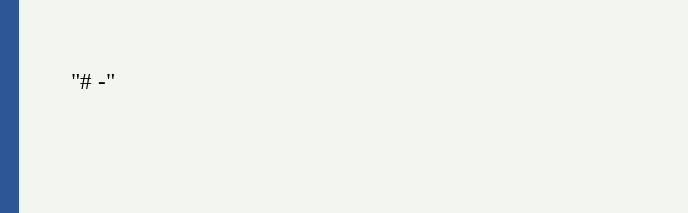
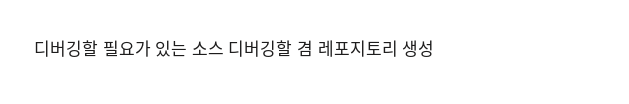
- "# -"
+ 디버깅할 필요가 있는 소스 디버깅할 겸 레포지토리 생성

